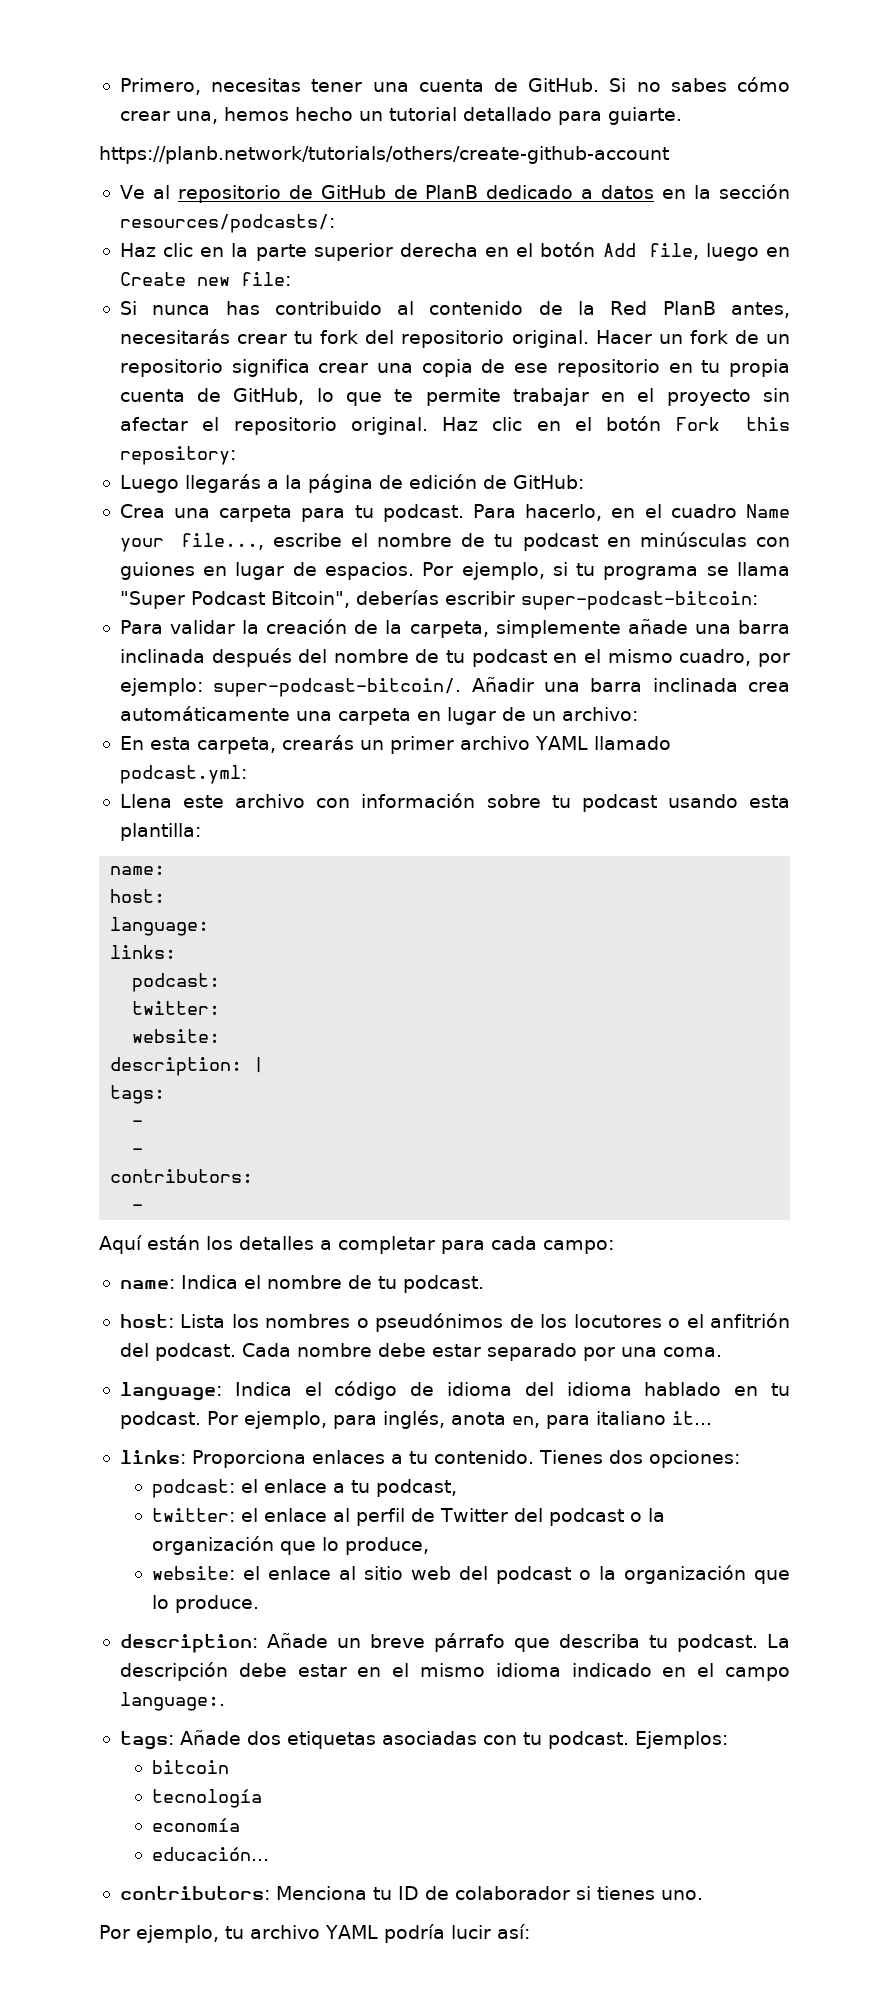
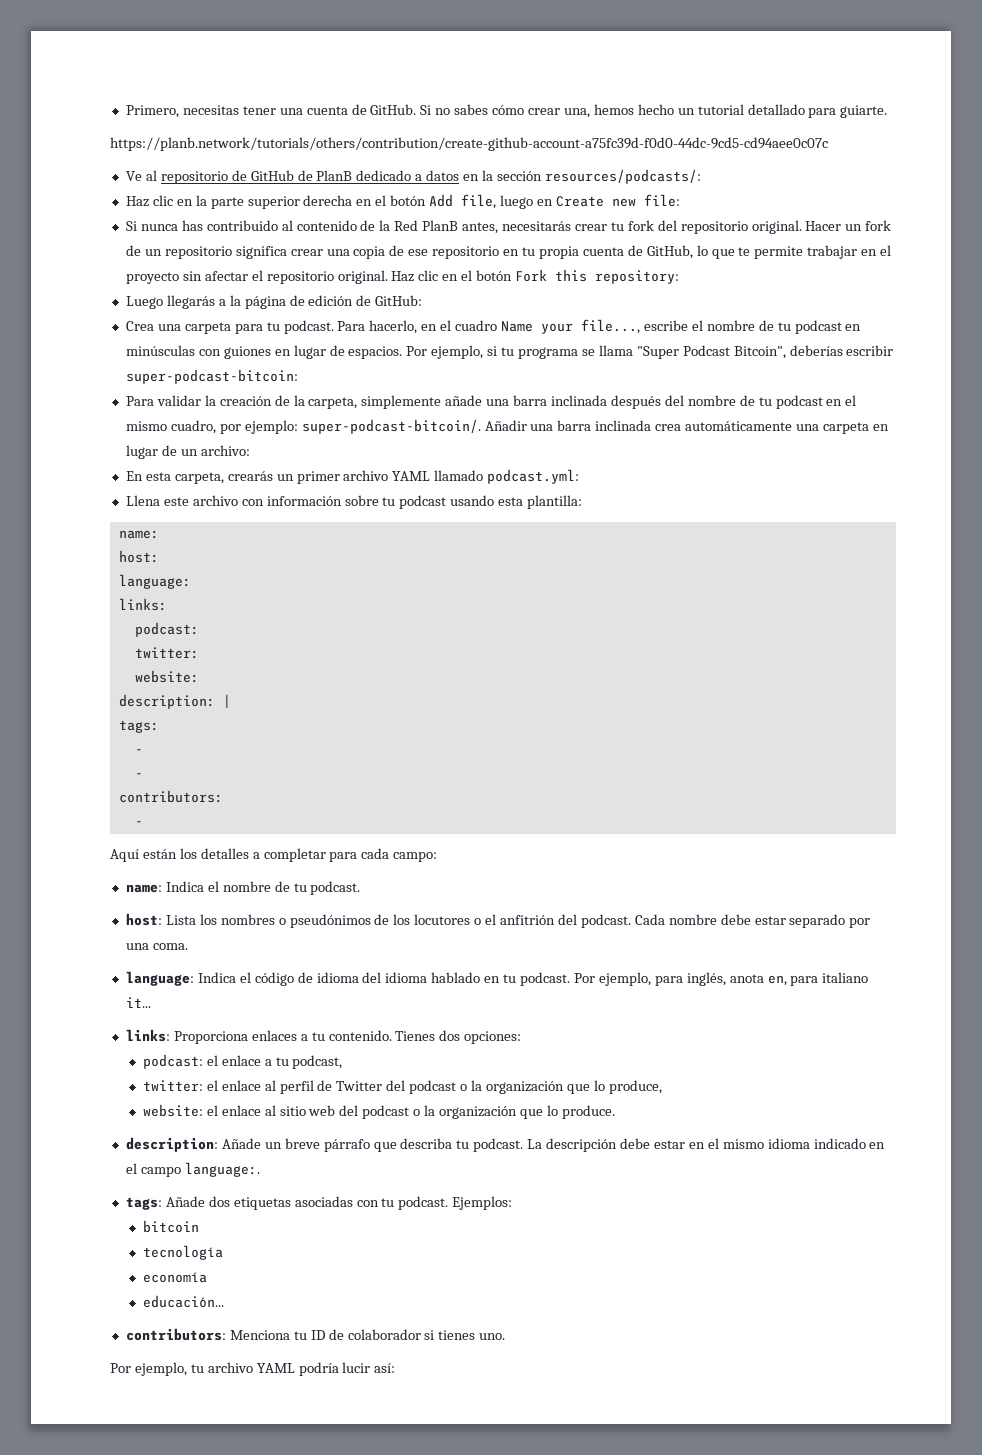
- https://planb.network/tutorials/others/create-github-account
+ https://planb.network/tutorials/others/contribution/create-github-account-a75fc39d-f0d0-44dc-9cd5-cd94aee0c07c

